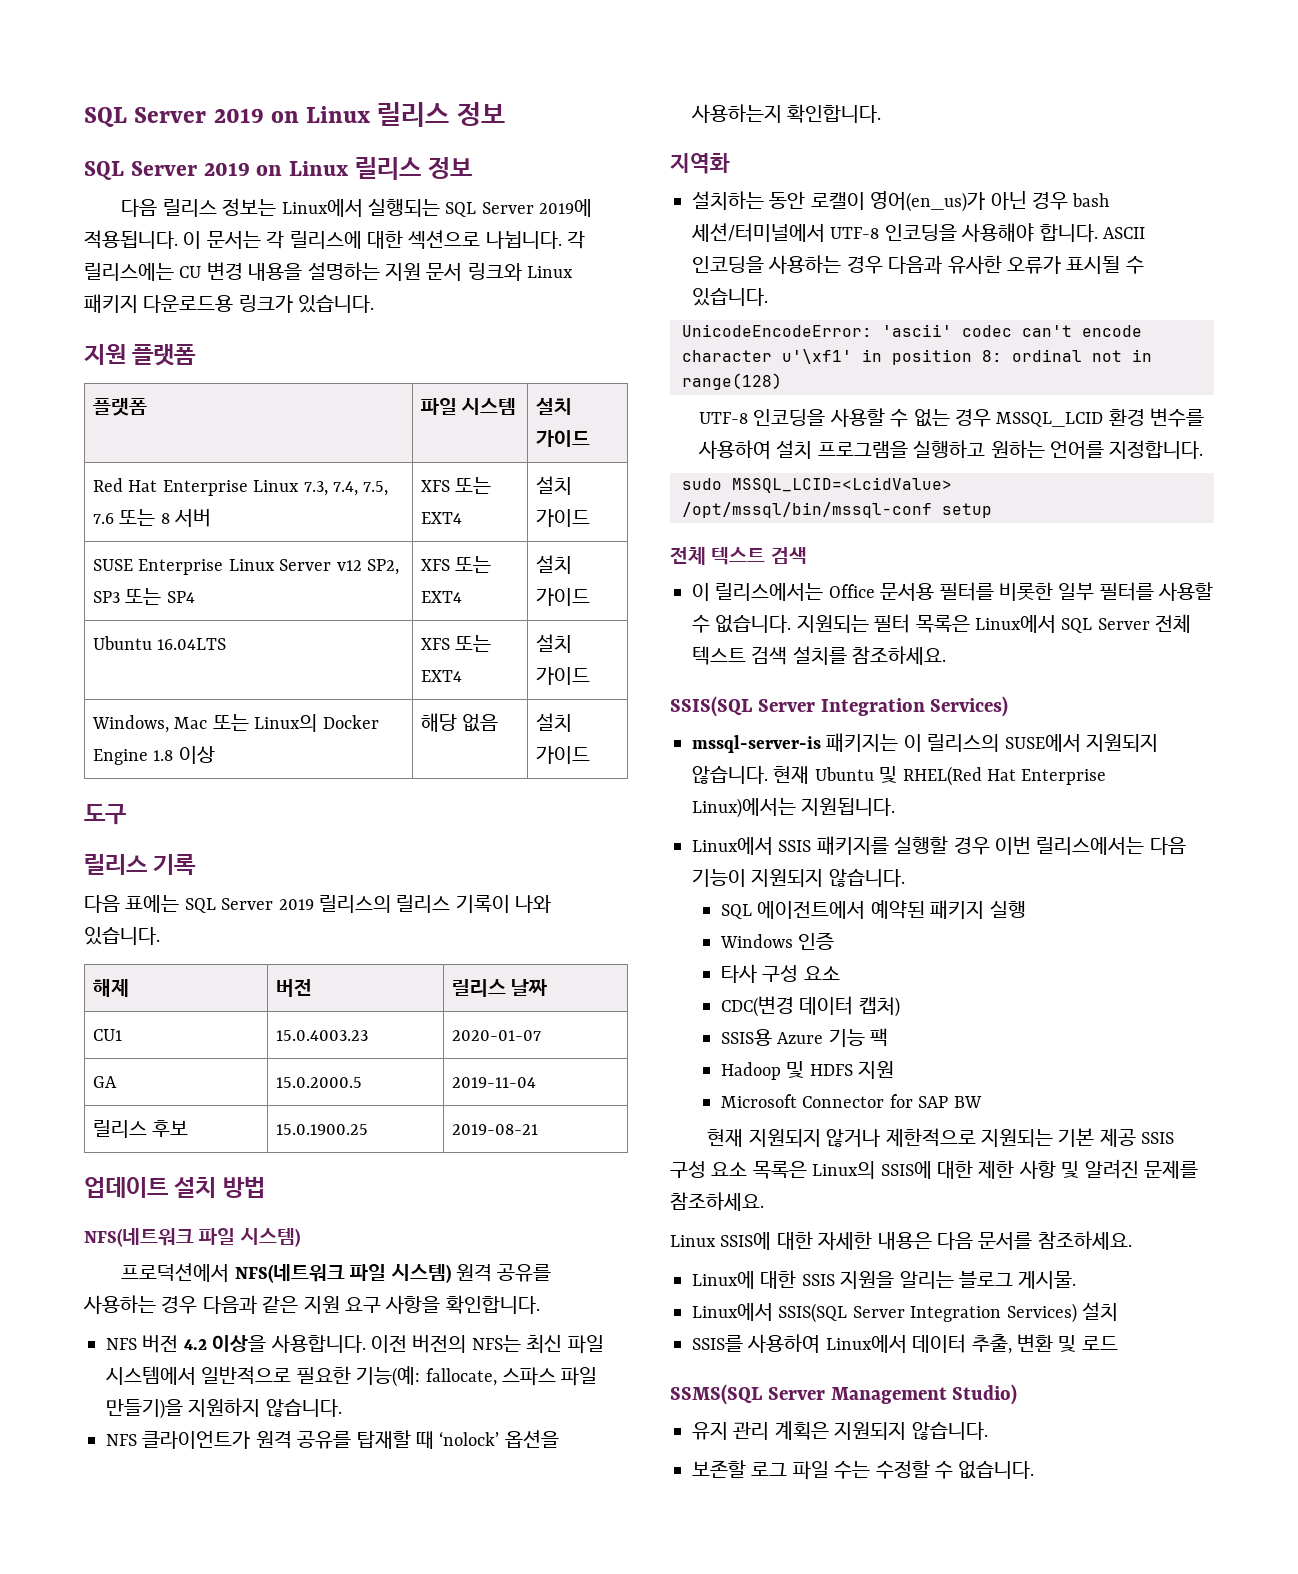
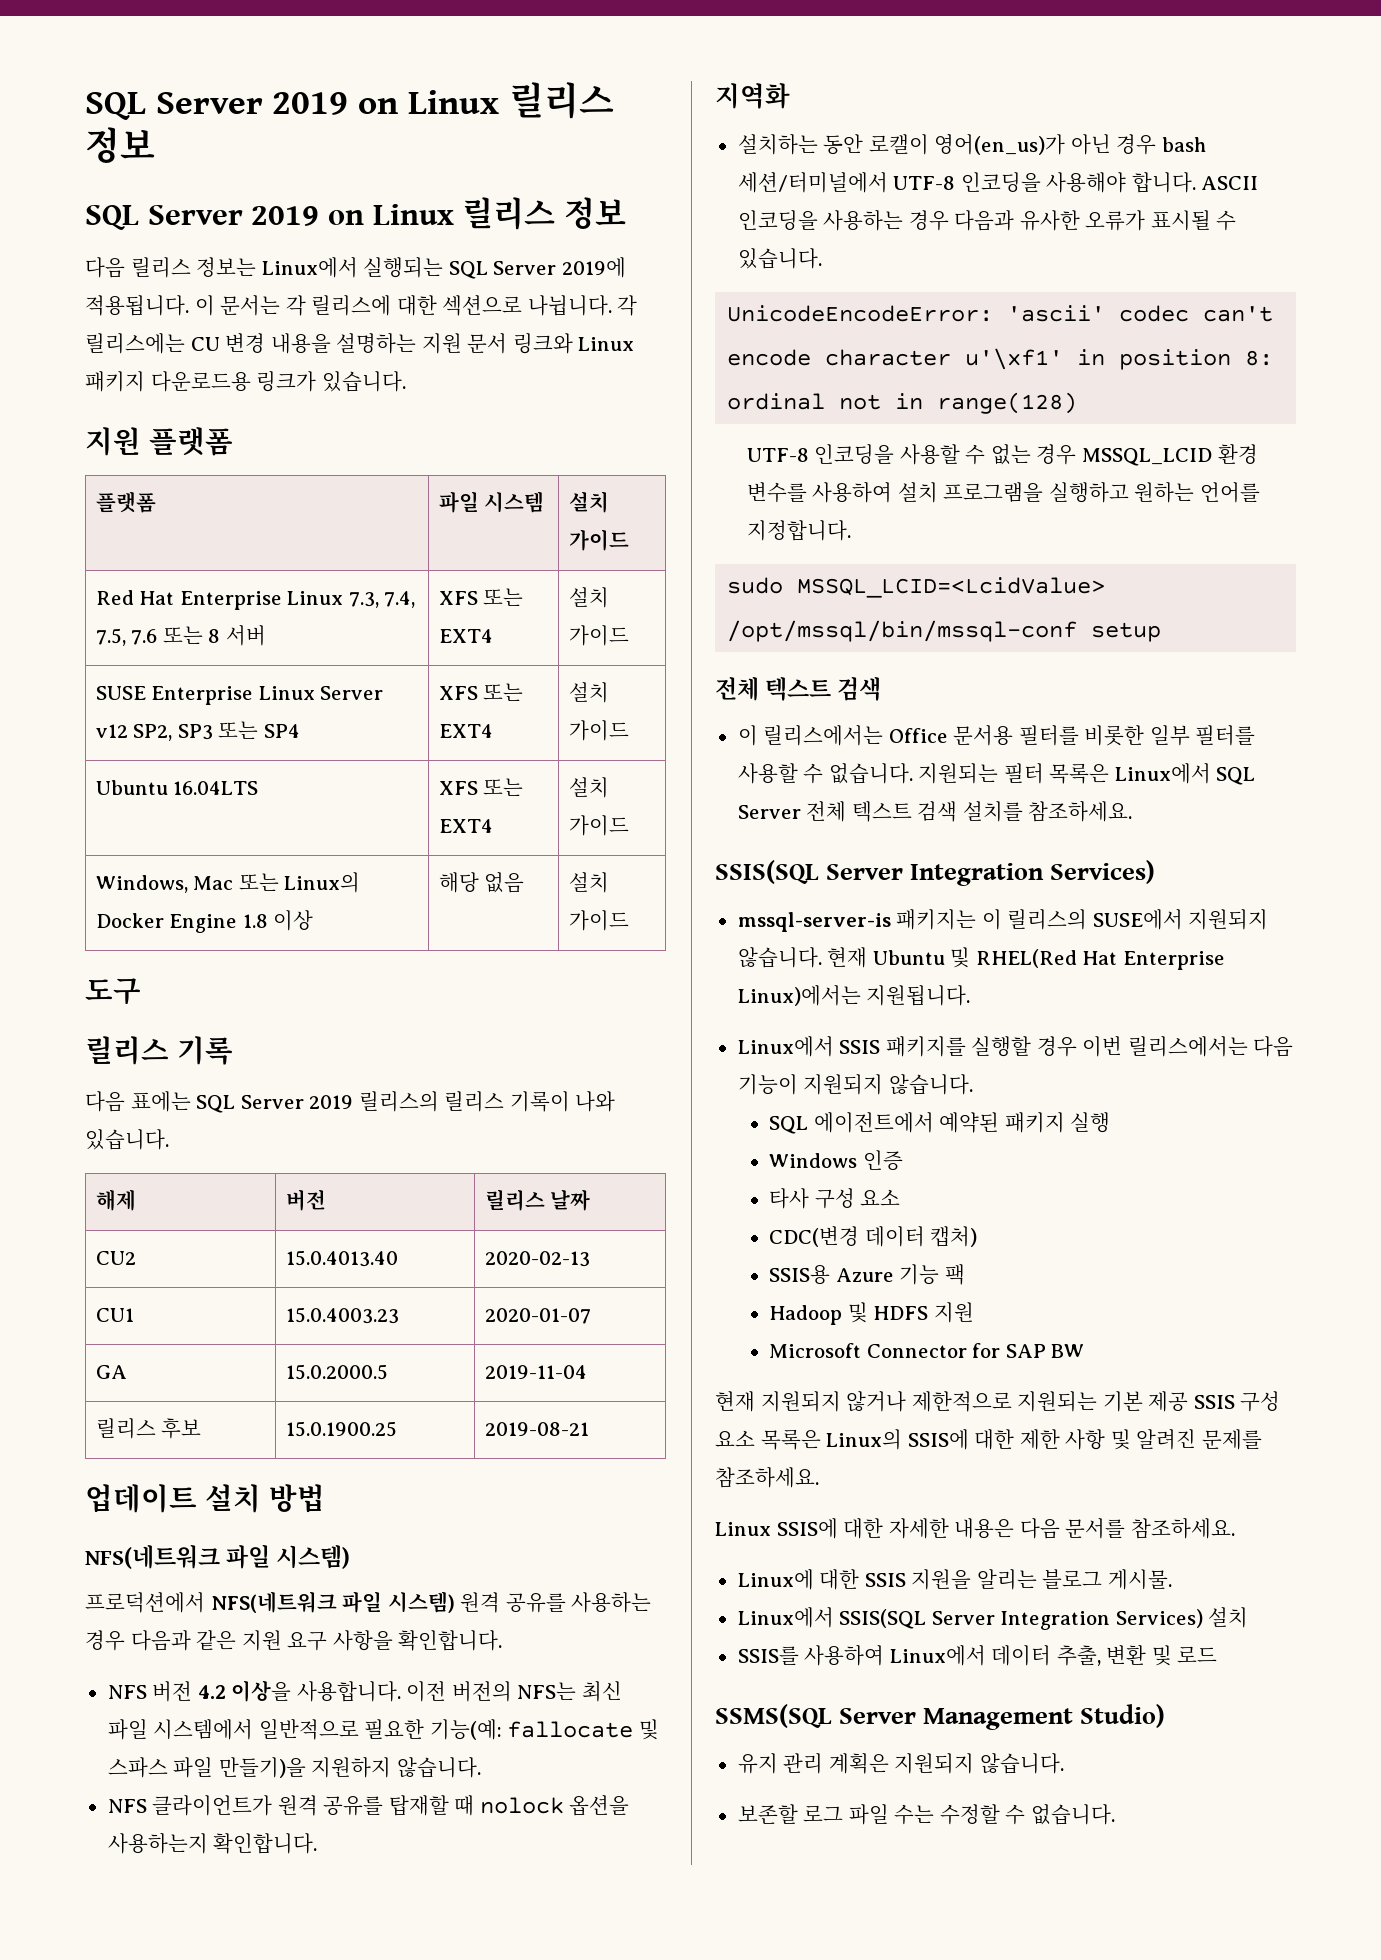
+ CU2 | 15.0.4013.40 | 2020-02-13
- 이전 버전의 NFS는 최신 파일 시스템에서 일반적으로 필요한 기능(예: fallocate, 스파스 파일 만들기)을 지원하지 않습니다.
+ 이전 버전의 NFS는 최신 파일 시스템에서 일반적으로 필요한 기능(예: fallocate 및 스파스 파일 만들기)을 지원하지 않습니다.
- NFS 클라이언트가 원격 공유를 탑재할 때 ‘nolock’ 옵션을 사용하는지 확인합니다.
+ NFS 클라이언트가 원격 공유를 탑재할 때 nolock 옵션을 사용하는지 확인합니다.

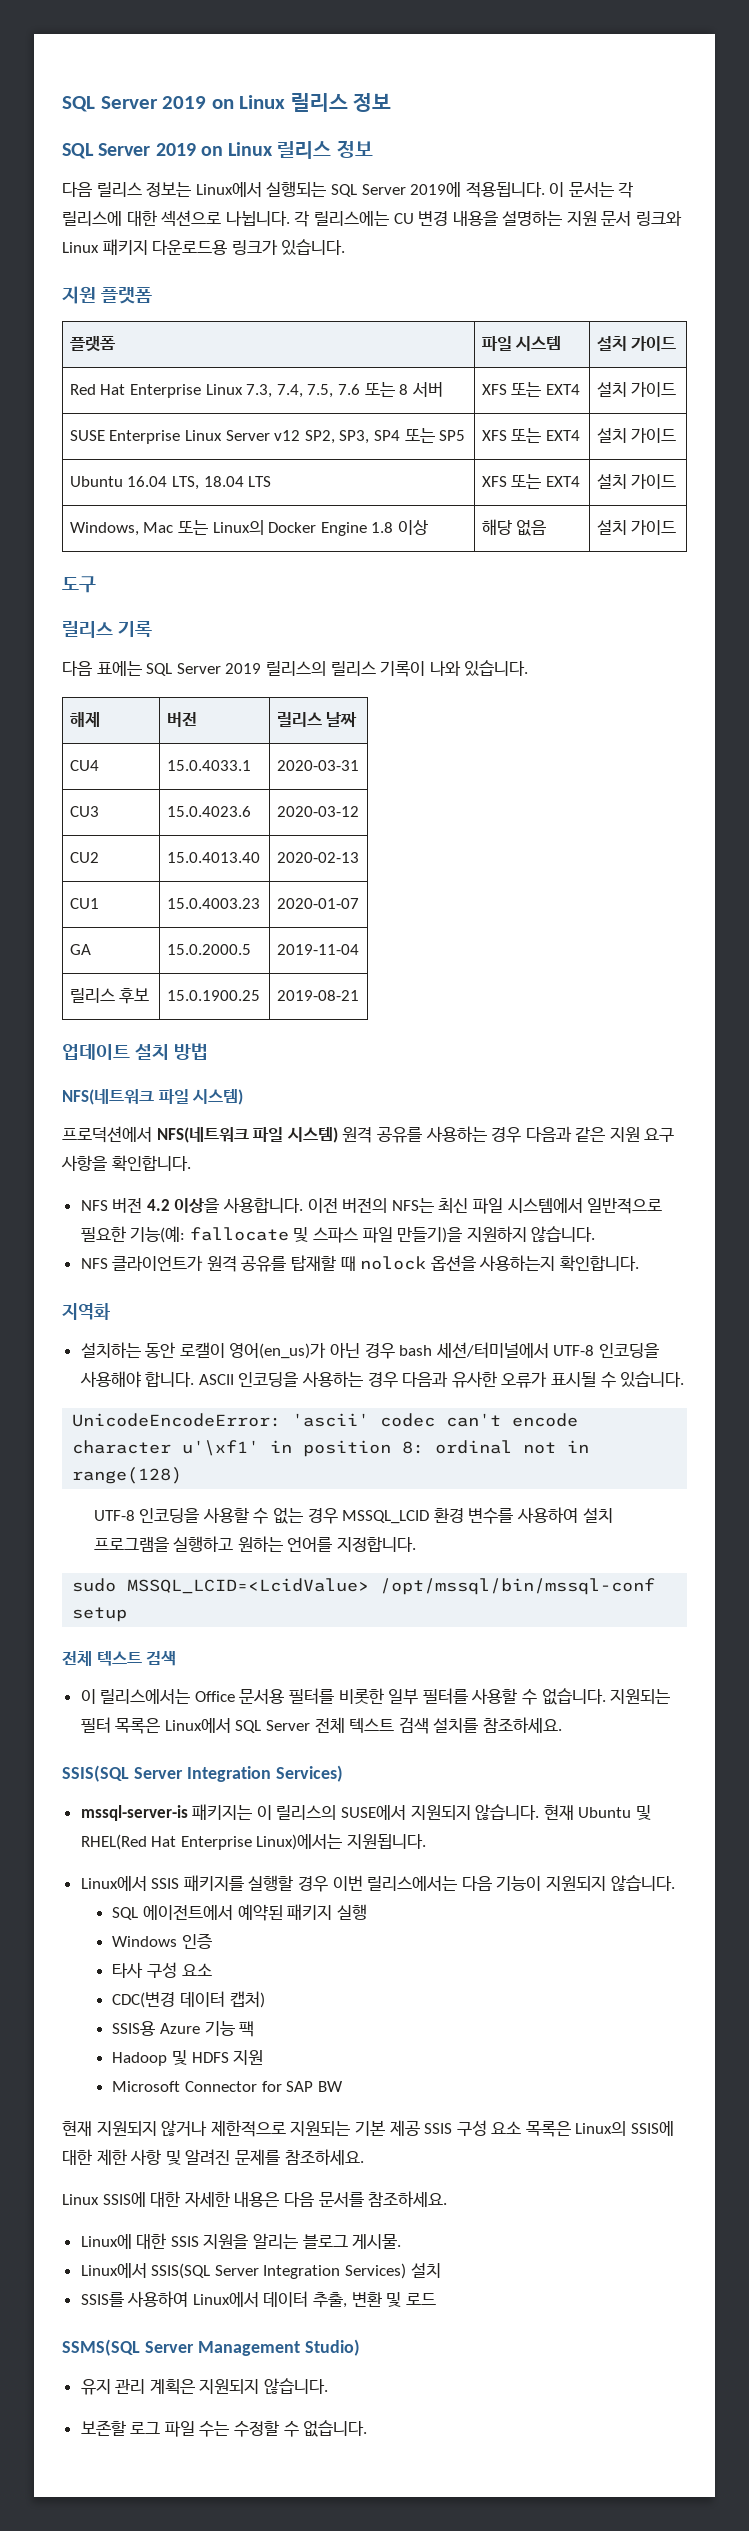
- SUSE Enterprise Linux Server v12 SP2, SP3 또는 SP4 | XFS 또는 EXT4 | 설치 가이드
+ SUSE Enterprise Linux Server v12 SP2, SP3, SP4 또는 SP5 | XFS 또는 EXT4 | 설치 가이드
- Ubuntu 16.04LTS | XFS 또는 EXT4 | 설치 가이드
+ Ubuntu 16.04 LTS, 18.04 LTS | XFS 또는 EXT4 | 설치 가이드
+ CU4 | 15.0.4033.1 | 2020-03-31
+ CU3 | 15.0.4023.6 | 2020-03-12

